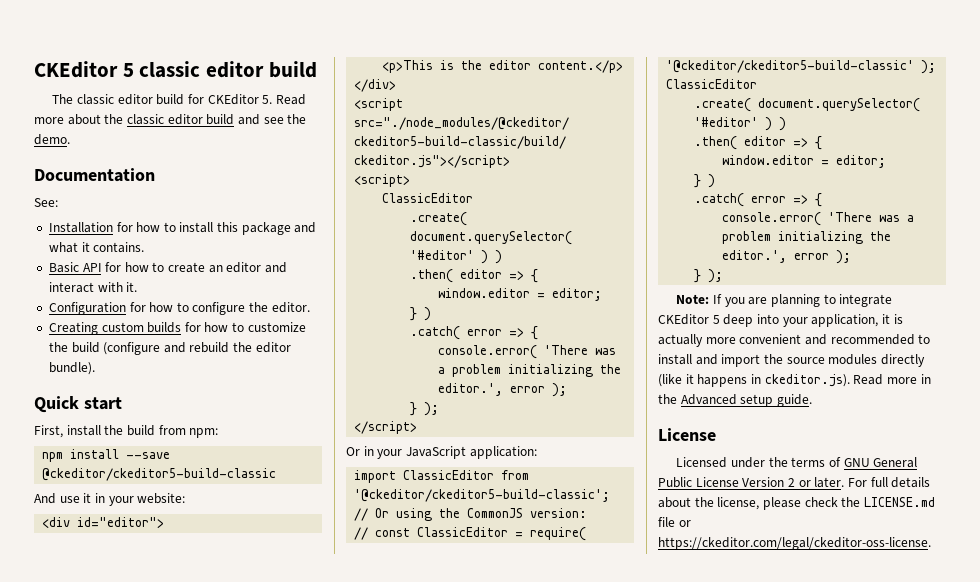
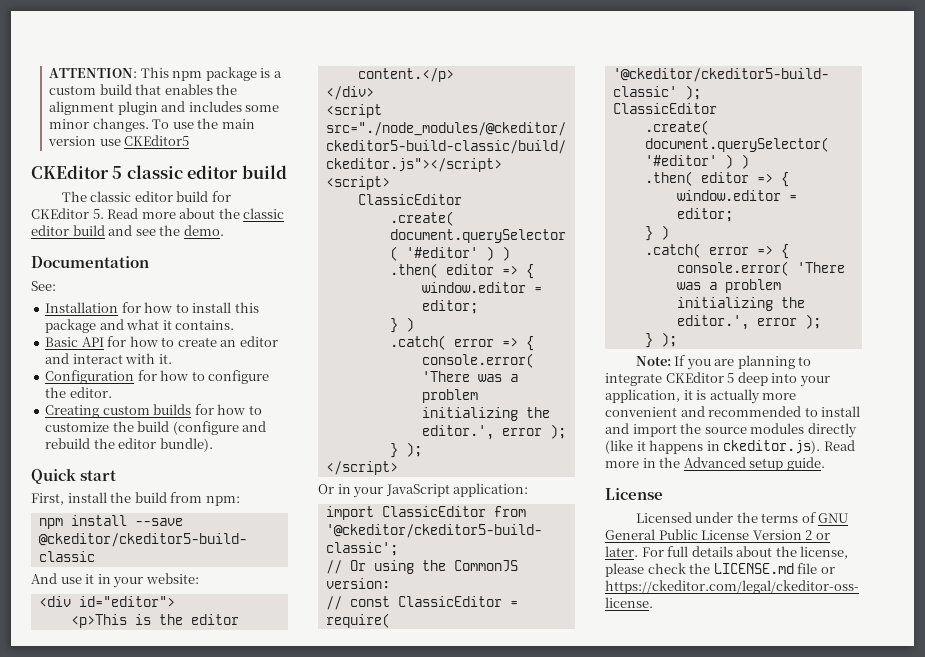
+ ATTENTION: This npm package is a custom build that enables the alignment plugin and includes some minor changes. To use the main version use CKEditor5

